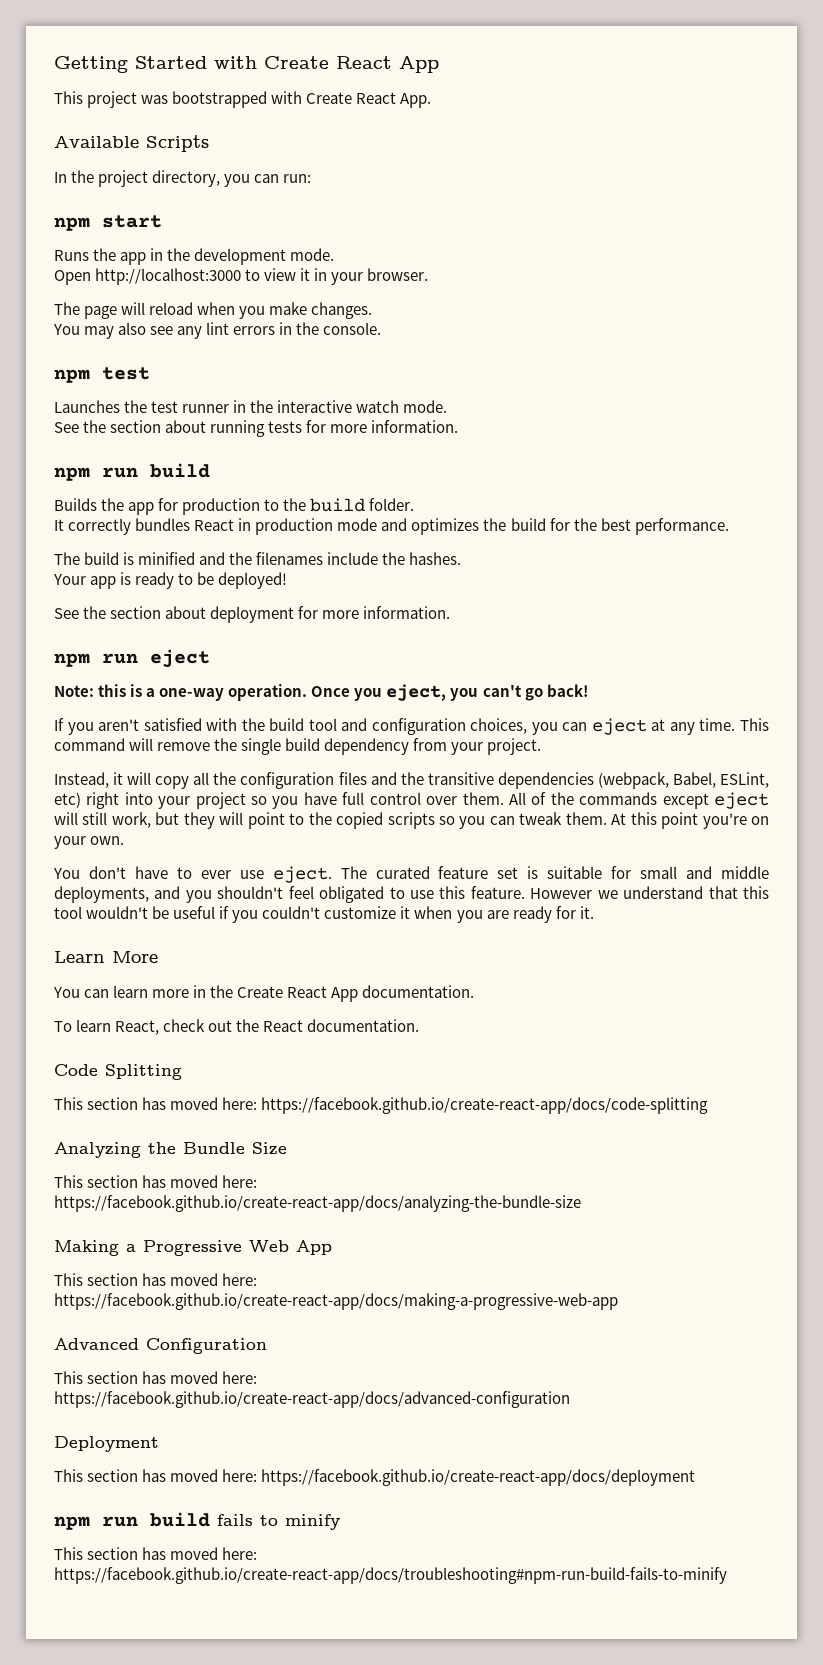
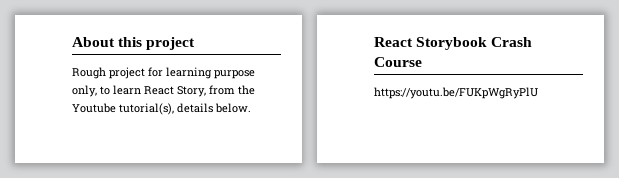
- Getting Started with Create React App
- This project was bootstrapped with Create React App.
- Available Scripts
- In the project directory, you can run:
- npm start
- Runs the app in the development mode.
- Open http://localhost:3000 to view it in your browser.
- The page will reload when you make changes.
- You may also see any lint errors in the console.
- npm test
- Launches the test runner in the interactive watch mode.
- See the section about running tests for more information.
- npm run build
- Builds the app for production to the build folder.
- It correctly bundles React in production mode and optimizes the build for the best performance.
- The build is minified and the filenames include the hashes.
- Your app is ready to be deployed!
- See the section about deployment for more information.
- npm run eject
- Note: this is a one-way operation. Once you eject, you can't go back!
- If you aren't satisfied with the build tool and configuration choices, you can eject at any time. This command will remove the single build dependency from your project.
- Instead, it will copy all the configuration files and the transitive dependencies (webpack, Babel, ESLint, etc) right into your project so you have full control over them. All of the commands except eject will still work, but they will point to the copied scripts so you can tweak them. At this point you're on your own.
- You don't have to ever use eject. The curated feature set is suitable for small and middle deployments, and you shouldn't feel obligated to use this feature. However we understand that this tool wouldn't be useful if you couldn't customize it when you are ready for it.
- Learn More
- You can learn more in the Create React App documentation.
- To learn React, check out the React documentation.
- Code Splitting
- This section has moved here: https://facebook.github.io/create-react-app/docs/code-splitting
- Analyzing the Bundle Size
- This section has moved here: https://facebook.github.io/create-react-app/docs/analyzing-the-bundle-size
- Making a Progressive Web App
- This section has moved here: https://facebook.github.io/create-react-app/docs/making-a-progressive-web-app
- Advanced Configuration
- This section has moved here: https://facebook.github.io/create-react-app/docs/advanced-configuration
- Deployment
- This section has moved here: https://facebook.github.io/create-react-app/docs/deployment
- npm run build fails to minify
- This section has moved here: https://facebook.github.io/create-react-app/docs/troubleshooting#npm-run-build-fails-to-minify
+ About this project
+ Rough project for learning purpose only, to learn React Story, from the Youtube tutorial(s), details below.
+ React Storybook Crash Course
+ https://youtu.be/FUKpWgRyPlU

